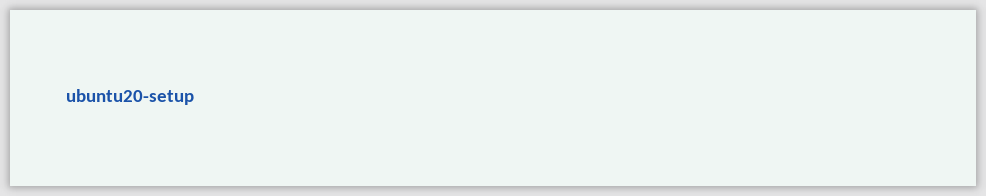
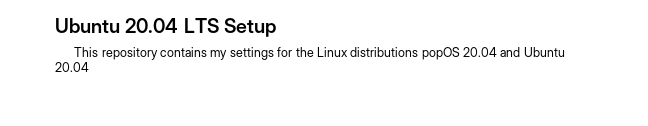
- ubuntu20-setup
+ Ubuntu 20.04 LTS Setup
+ This repository contains my settings for the Linux distributions popOS 20.04 and Ubuntu 20.04

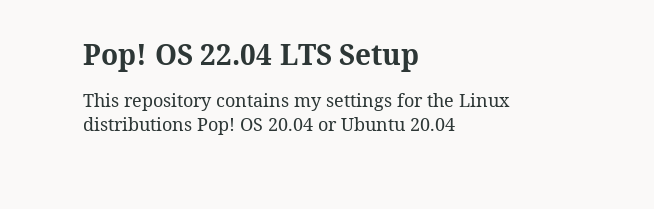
- Ubuntu 20.04 LTS Setup
+ Pop! OS 22.04 LTS Setup
- This repository contains my settings for the Linux distributions popOS 20.04 and Ubuntu 20.04
+ This repository contains my settings for the Linux distributions Pop! OS 20.04 or Ubuntu 20.04

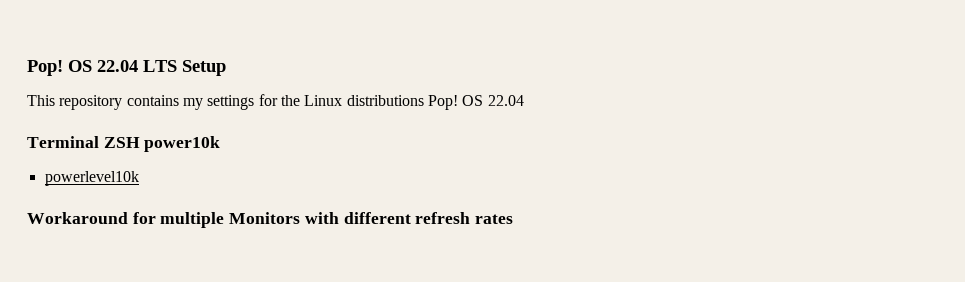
- This repository contains my settings for the Linux distributions Pop! OS 20.04 or Ubuntu 20.04
+ This repository contains my settings for the Linux distributions Pop! OS 22.04
+ Terminal ZSH power10k
+ powerlevel10k
+ Workaround for multiple Monitors with different refresh rates

